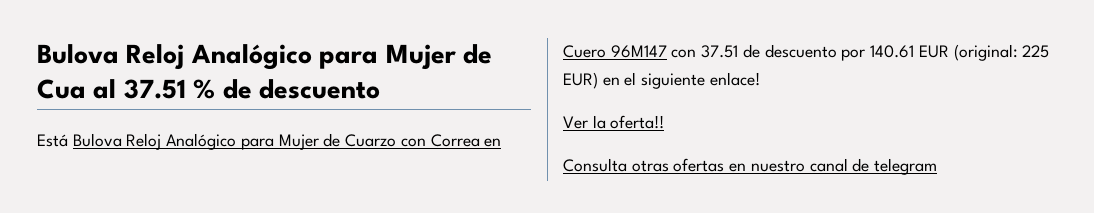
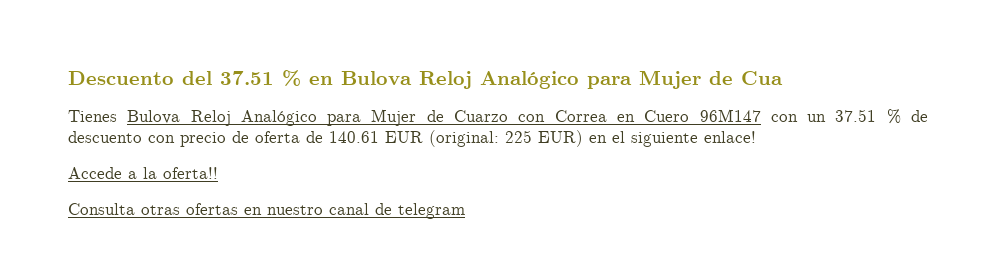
- Bulova Reloj Analógico para Mujer de Cua al 37.51 % de descuento
- Está Bulova Reloj Analógico para Mujer de Cuarzo con Correa en Cuero 96M147 con 37.51 de descuento por 140.61 EUR (original: 225 EUR) en el siguiente enlace!
+ Descuento del 37.51 % en Bulova Reloj Analógico para Mujer de Cua
+ Tienes Bulova Reloj Analógico para Mujer de Cuarzo con Correa en Cuero 96M147 con un 37.51 % de descuento con precio de oferta de 140.61 EUR (original: 225 EUR) en el siguiente enlace!
- Ver la oferta!!
+ Accede a la oferta!!

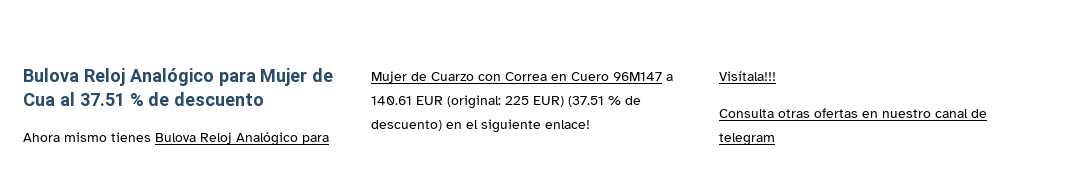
- Descuento del 37.51 % en Bulova Reloj Analógico para Mujer de Cua
- Tienes Bulova Reloj Analógico para Mujer de Cuarzo con Correa en Cuero 96M147 con un 37.51 % de descuento con precio de oferta de 140.61 EUR (original: 225 EUR) en el siguiente enlace!
+ Bulova Reloj Analógico para Mujer de Cua al 37.51 % de descuento
+ Ahora mismo tienes Bulova Reloj Analógico para Mujer de Cuarzo con Correa en Cuero 96M147 a 140.61 EUR (original: 225 EUR) (37.51 % de descuento) en el siguiente enlace!
- Accede a la oferta!!
+ Visítala!!!

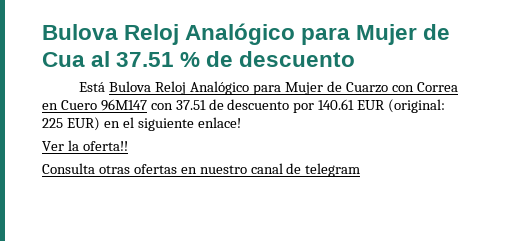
- Ahora mismo tienes Bulova Reloj Analógico para Mujer de Cuarzo con Correa en Cuero 96M147 a 140.61 EUR (original: 225 EUR) (37.51 % de descuento) en el siguiente enlace!
+ Está Bulova Reloj Analógico para Mujer de Cuarzo con Correa en Cuero 96M147 con 37.51 de descuento por 140.61 EUR (original: 225 EUR) en el siguiente enlace!
- Visítala!!!
+ Ver la oferta!!

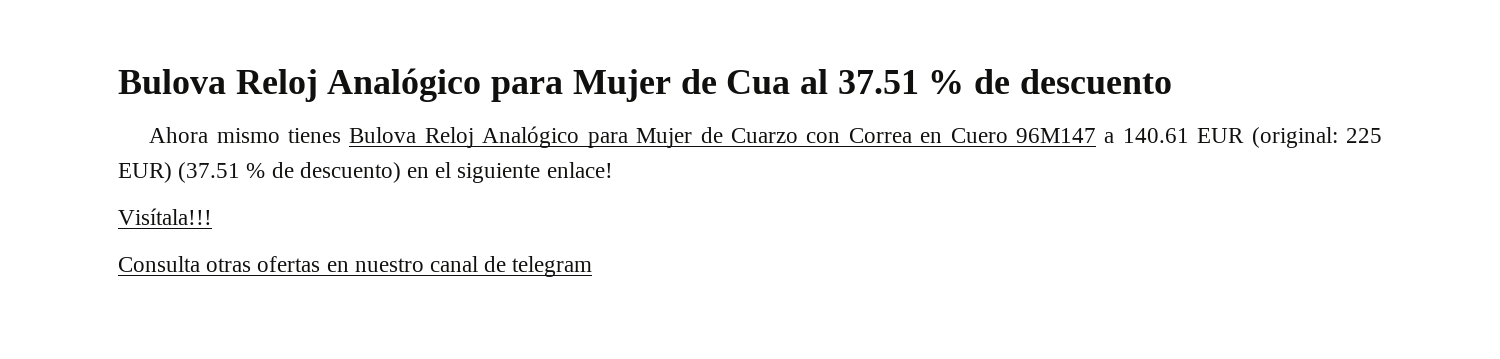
- Está Bulova Reloj Analógico para Mujer de Cuarzo con Correa en Cuero 96M147 con 37.51 de descuento por 140.61 EUR (original: 225 EUR) en el siguiente enlace!
+ Ahora mismo tienes Bulova Reloj Analógico para Mujer de Cuarzo con Correa en Cuero 96M147 a 140.61 EUR (original: 225 EUR) (37.51 % de descuento) en el siguiente enlace!
- Ver la oferta!!
+ Visítala!!!

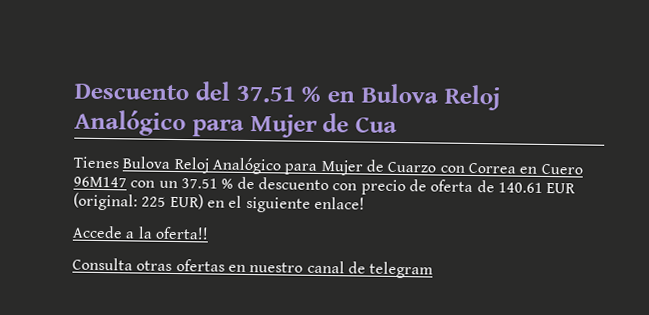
- Bulova Reloj Analógico para Mujer de Cua al 37.51 % de descuento
- Ahora mismo tienes Bulova Reloj Analógico para Mujer de Cuarzo con Correa en Cuero 96M147 a 140.61 EUR (original: 225 EUR) (37.51 % de descuento) en el siguiente enlace!
+ Descuento del 37.51 % en Bulova Reloj Analógico para Mujer de Cua
+ Tienes Bulova Reloj Analógico para Mujer de Cuarzo con Correa en Cuero 96M147 con un 37.51 % de descuento con precio de oferta de 140.61 EUR (original: 225 EUR) en el siguiente enlace!
- Visítala!!!
+ Accede a la oferta!!

